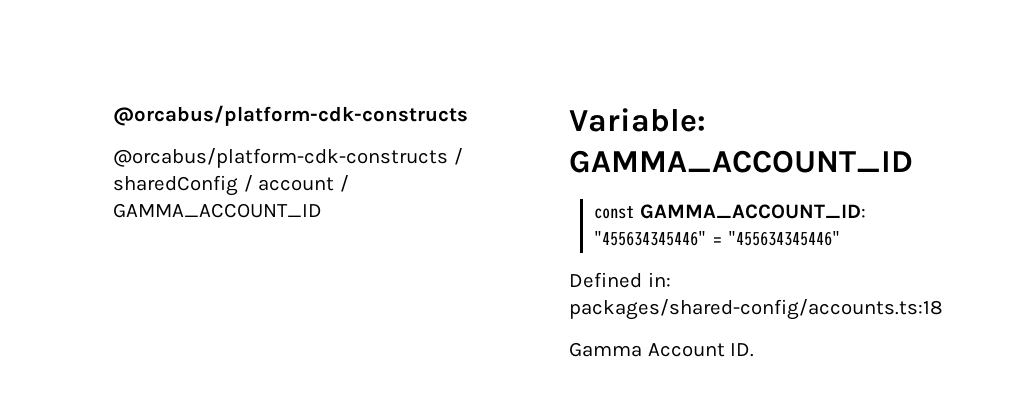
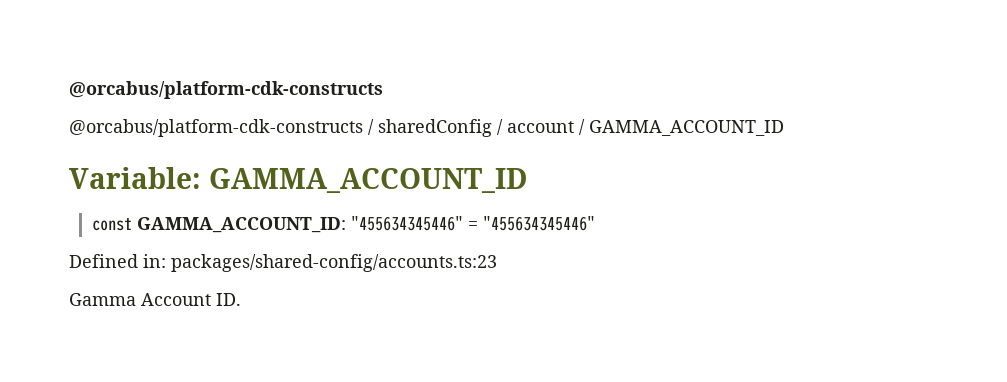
- Defined in: packages/shared-config/accounts.ts:18
+ Defined in: packages/shared-config/accounts.ts:23

